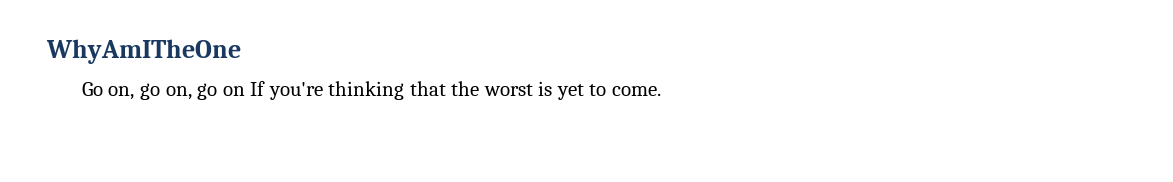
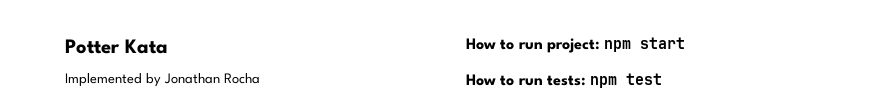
- WhyAmITheOne
- Go on, go on, go on If you're thinking that the worst is yet to come.
+ Potter Kata
+ Implemented by Jonathan Rocha
+ How to run project: npm start
+ How to run tests: npm test

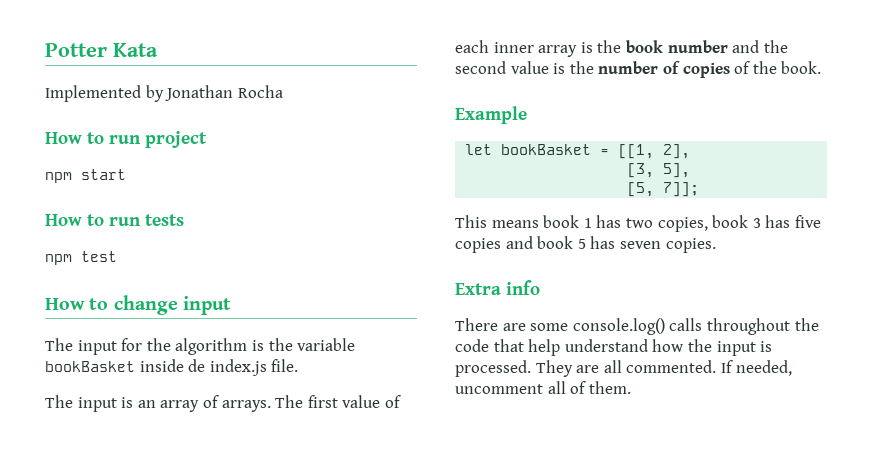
- How to run project: npm start
+ How to run project
+ npm start
- How to run tests: npm test
+ How to run tests
+ npm test
+ How to change input
+ The input for the algorithm is the variable bookBasket inside de index.js file.
+ The input is an array of arrays. The first value of each inner array is the book number and the second value is the number of copies of the book.
+ Example
+ let bookBasket = [[1, 2],
+ [3, 5],
+ [5, 7]];
+ This means book 1 has two copies, book 3 has five copies and book 5 has seven copies.
+ Extra info
+ There are some console.log() calls throughout the code that help understand how the input is processed. They are all commented. If needed, uncomment all of them.

